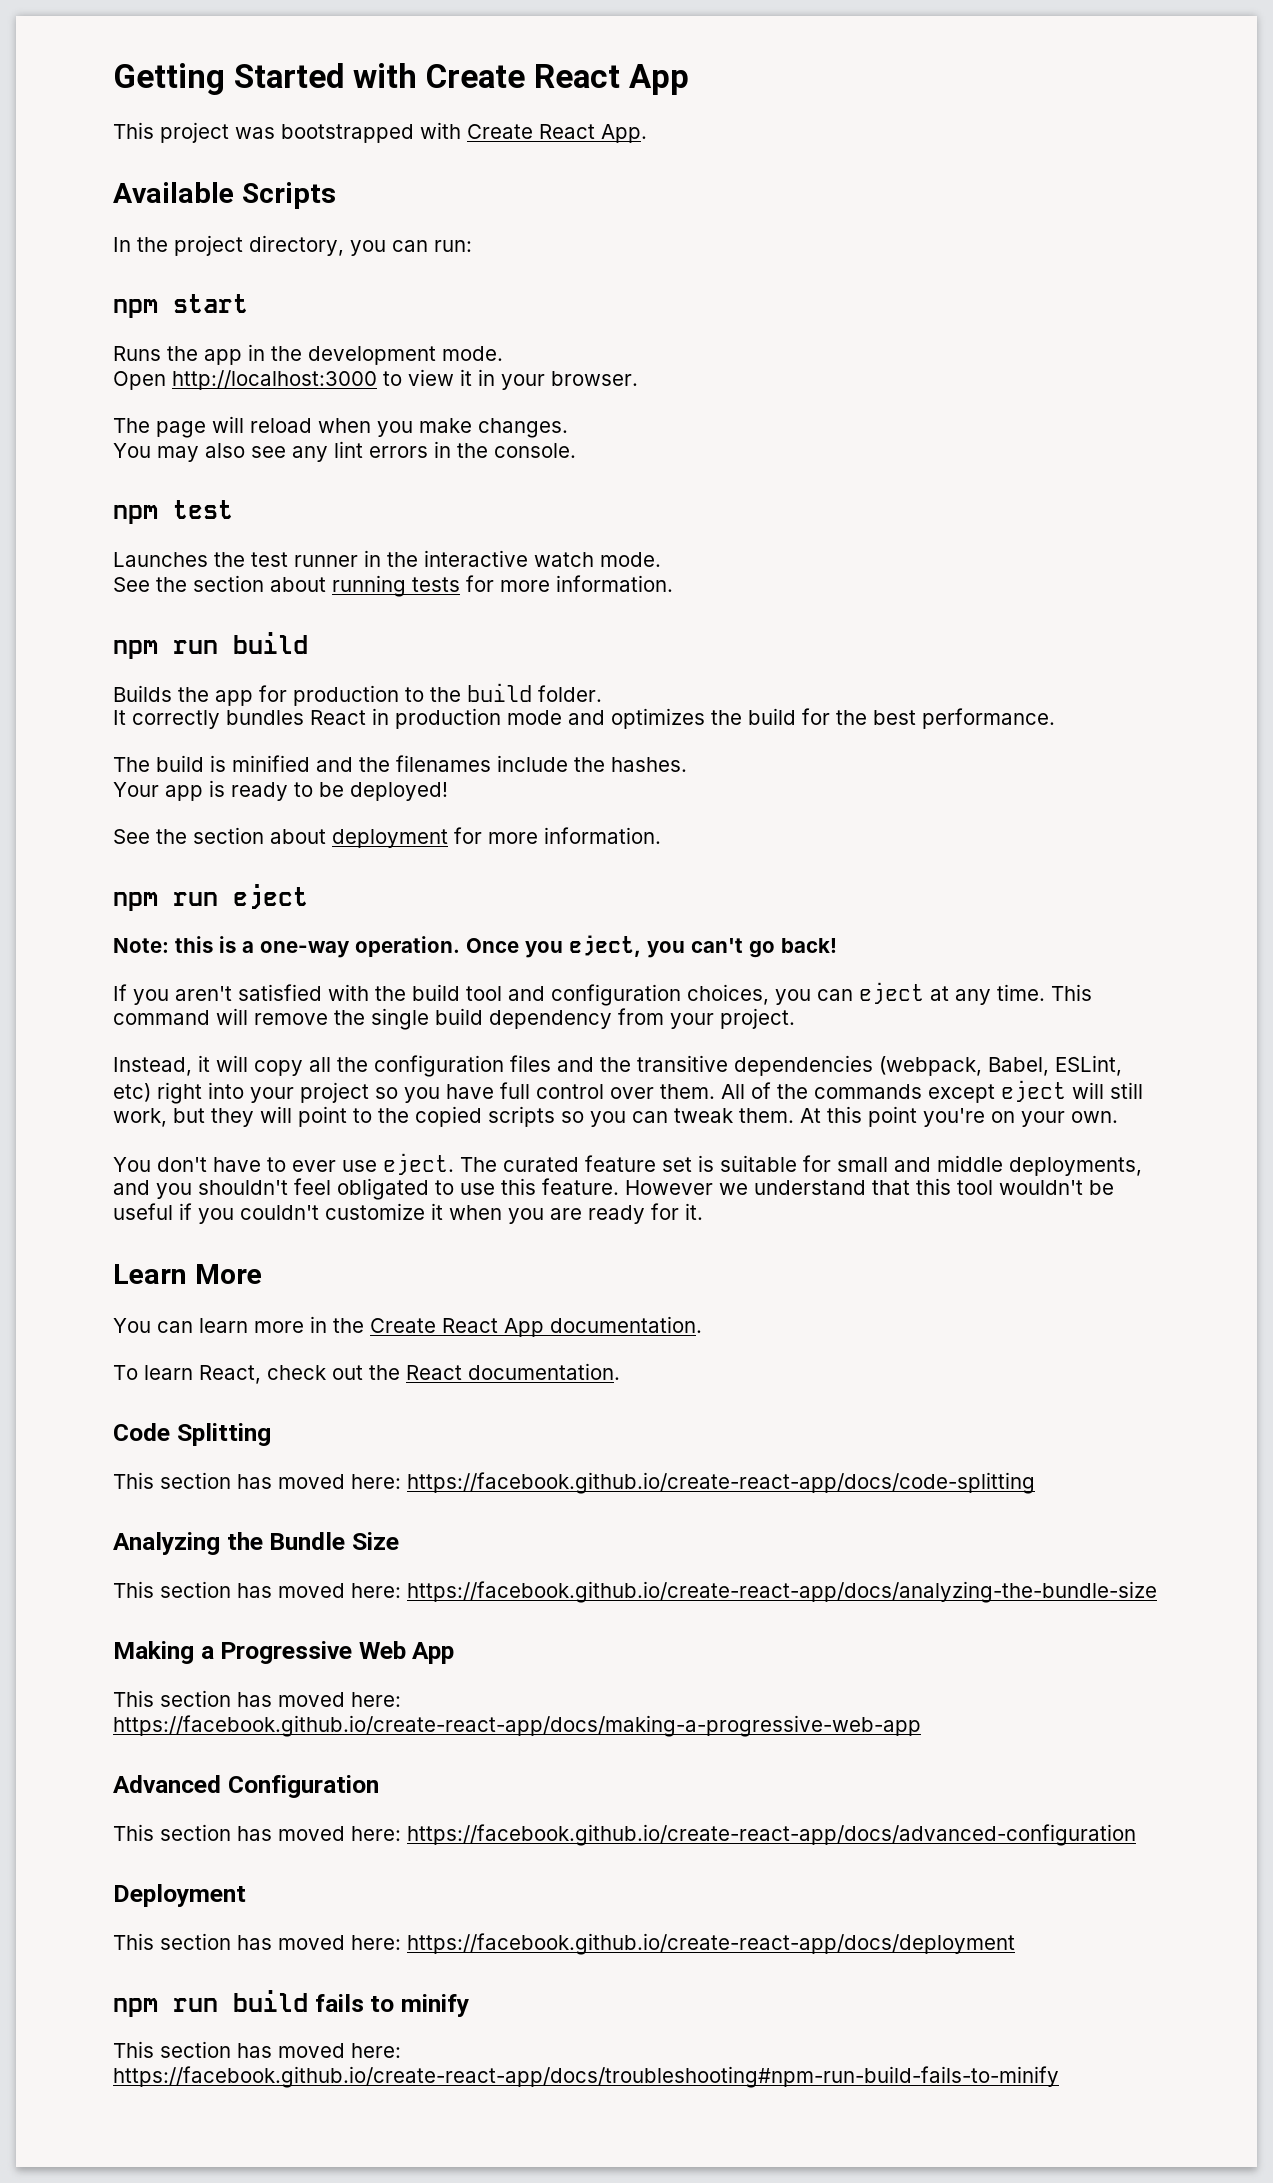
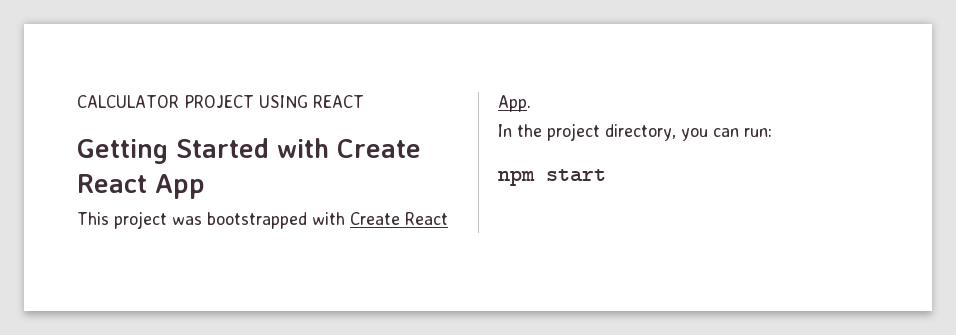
+ CALCULATOR PROJECT USING REACT
- Available Scripts
- Runs the app in the development mode.
- Open http://localhost:3000 to view it in your browser.
- The page will reload when you make changes.
- You may also see any lint errors in the console.
- npm test
- Launches the test runner in the interactive watch mode.
- See the section about running tests for more information.
- npm run build
- Builds the app for production to the build folder.
- It correctly bundles React in production mode and optimizes the build for the best performance.
- The build is minified and the filenames include the hashes.
- Your app is ready to be deployed!
- See the section about deployment for more information.
- npm run eject
- Note: this is a one-way operation. Once you eject, you can't go back!
- If you aren't satisfied with the build tool and configuration choices, you can eject at any time. This command will remove the single build dependency from your project.
- Instead, it will copy all the configuration files and the transitive dependencies (webpack, Babel, ESLint, etc) right into your project so you have full control over them. All of the commands except eject will still work, but they will point to the copied scripts so you can tweak them. At this point you're on your own.
- You don't have to ever use eject. The curated feature set is suitable for small and middle deployments, and you shouldn't feel obligated to use this feature. However we understand that this tool wouldn't be useful if you couldn't customize it when you are ready for it.
- Learn More
- You can learn more in the Create React App documentation.
- To learn React, check out the React documentation.
- Code Splitting
- This section has moved here: https://facebook.github.io/create-react-app/docs/code-splitting
- Analyzing the Bundle Size
- This section has moved here: https://facebook.github.io/create-react-app/docs/analyzing-the-bundle-size
- Making a Progressive Web App
- This section has moved here: https://facebook.github.io/create-react-app/docs/making-a-progressive-web-app
- Advanced Configuration
- This section has moved here: https://facebook.github.io/create-react-app/docs/advanced-configuration
- Deployment
- This section has moved here: https://facebook.github.io/create-react-app/docs/deployment
- npm run build fails to minify
- This section has moved here: https://facebook.github.io/create-react-app/docs/troubleshooting#npm-run-build-fails-to-minify

